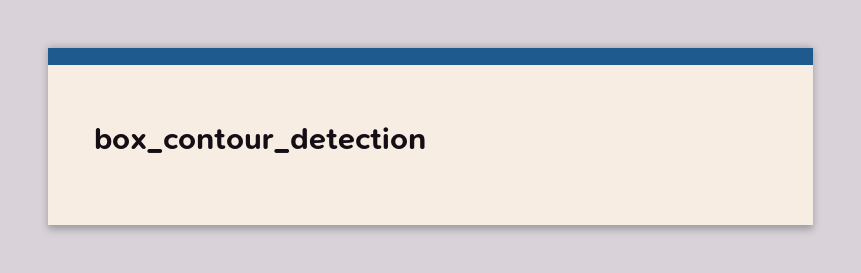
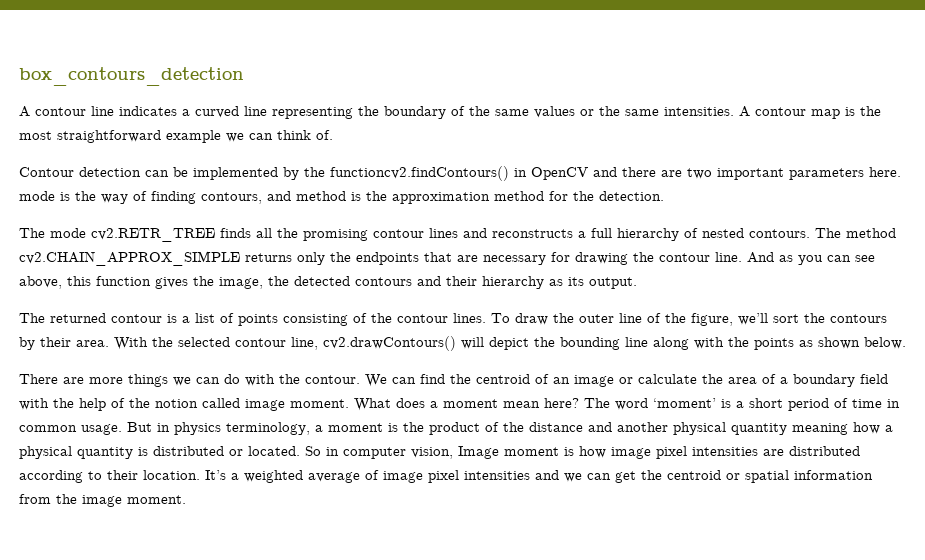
- box_contour_detection
+ box_contours_detection
+ A contour line indicates a curved line representing the boundary of the same values or the same intensities. A contour map is the most straightforward example we can think of.
+ Contour detection can be implemented by the functioncv2.findContours() in OpenCV and there are two important parameters here. mode is the way of finding contours, and method is the approximation method for the detection.
+ The mode cv2.RETR_TREE finds all the promising contour lines and reconstructs a full hierarchy of nested contours. The method cv2.CHAIN_APPROX_SIMPLE returns only the endpoints that are necessary for drawing the contour line. And as you can see above, this function gives the image, the detected contours and their hierarchy as its output.
+ The returned contour is a list of points consisting of the contour lines. To draw the outer line of the figure, we’ll sort the contours by their area. With the selected contour line, cv2.drawContours() will depict the bounding line along with the points as shown below.
+ There are more things we can do with the contour. We can find the centroid of an image or calculate the area of a boundary field with the help of the notion called image moment. What does a moment mean here? The word ‘moment’ is a short period of time in common usage. But in physics terminology, a moment is the product of the distance and another physical quantity meaning how a physical quantity is distributed or located. So in computer vision, Image moment is how image pixel intensities are distributed according to their location. It’s a weighted average of image pixel intensities and we can get the centroid or spatial information from the image moment.

